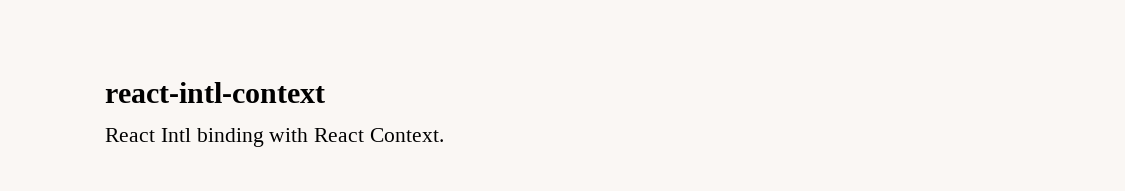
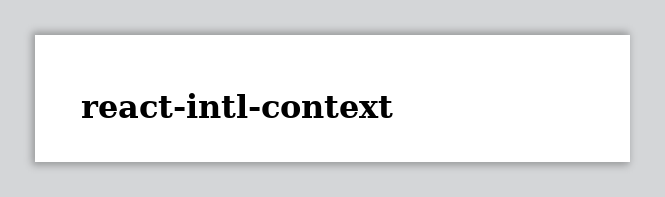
- React Intl binding with React Context.

